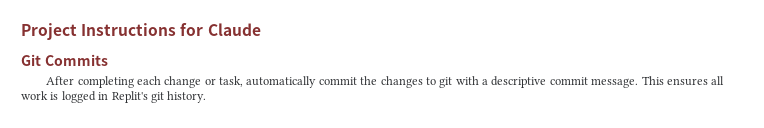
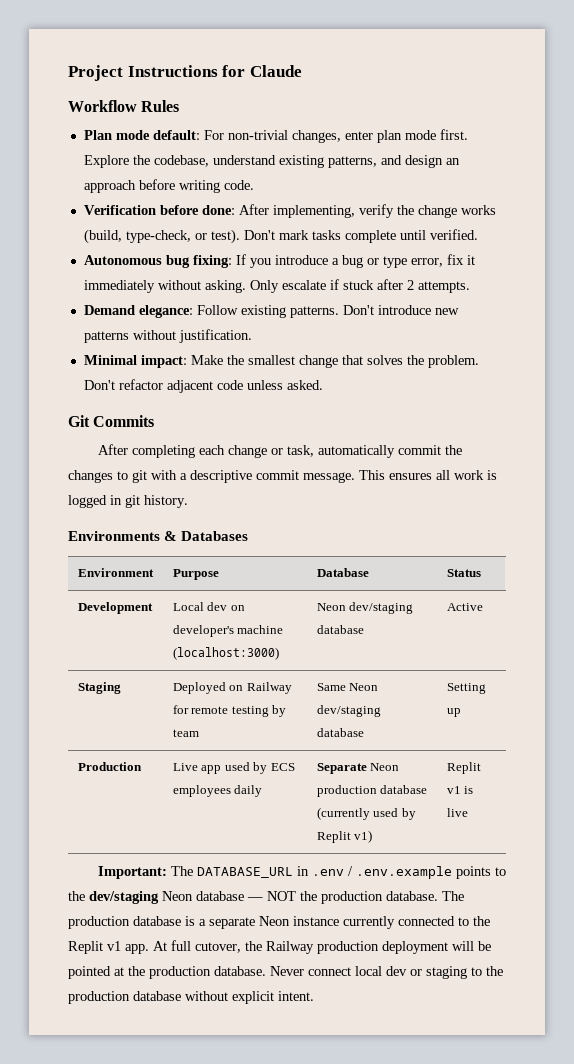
+ Workflow Rules
+ Plan mode default: For non-trivial changes, enter plan mode first. Explore the codebase, understand existing patterns, and design an approach before writing code.
+ Verification before done: After implementing, verify the change works (build, type-check, or test). Don't mark tasks complete until verified.
+ Autonomous bug fixing: If you introduce a bug or type error, fix it immediately without asking. Only escalate if stuck after 2 attempts.
+ Demand elegance: Follow existing patterns. Don't introduce new patterns without justification.
+ Minimal impact: Make the smallest change that solves the problem. Don't refactor adjacent code unless asked.
- This ensures all work is logged in Replit's git history.
+ This ensures all work is logged in git history.
+ Environments & Databases
+ Environment | Purpose | Database | Status
+ Development | Local dev on developer's machine (localhost:3000) | Neon dev/staging database | Active
+ Staging | Deployed on Railway for remote testing by team | Same Neon dev/staging database | Setting up
+ Production | Live app used by ECS employees daily | Separate Neon production database (currently used by Replit v1) | Replit v1 is live
+ Important: The DATABASE_URL in .env / .env.example points to the dev/staging Neon database — NOT the production database. The production database is a separate Neon instance currently connected to the Replit v1 app. At full cutover, the Railway production deployment will be pointed at the production database. Never connect local dev or staging to the production database without explicit intent.

